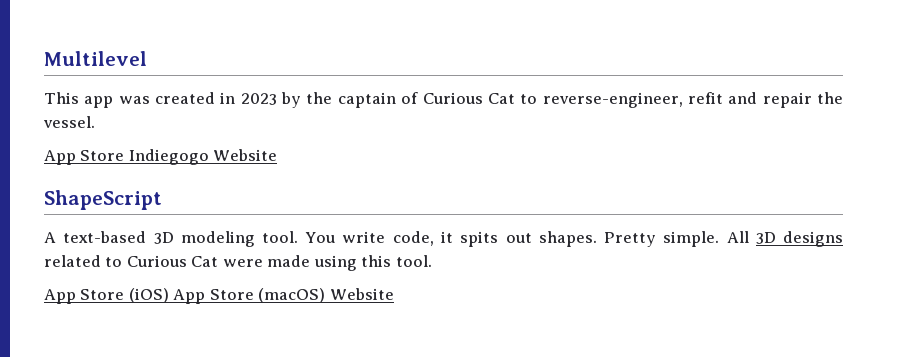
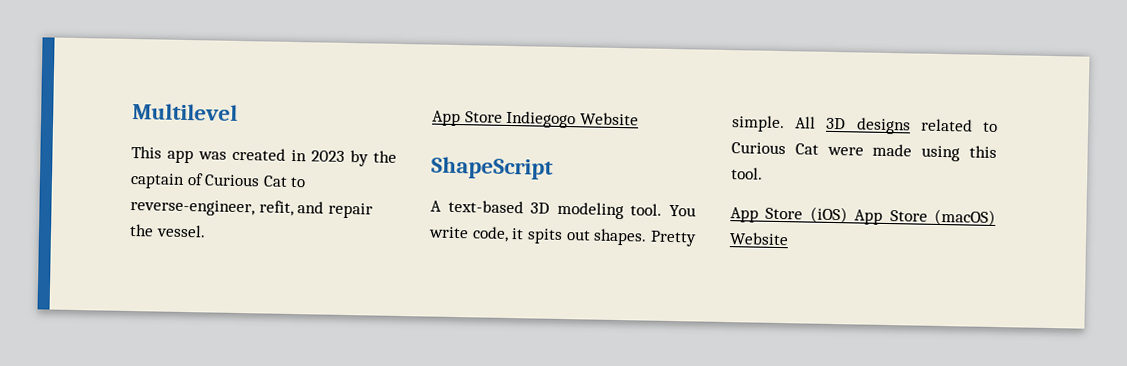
- This app was created in 2023 by the captain of Curious Cat to reverse-engineer, refit and repair the vessel.
+ This app was created in 2023 by the captain of Curious Cat to reverse-engineer, refit, and repair the vessel.

